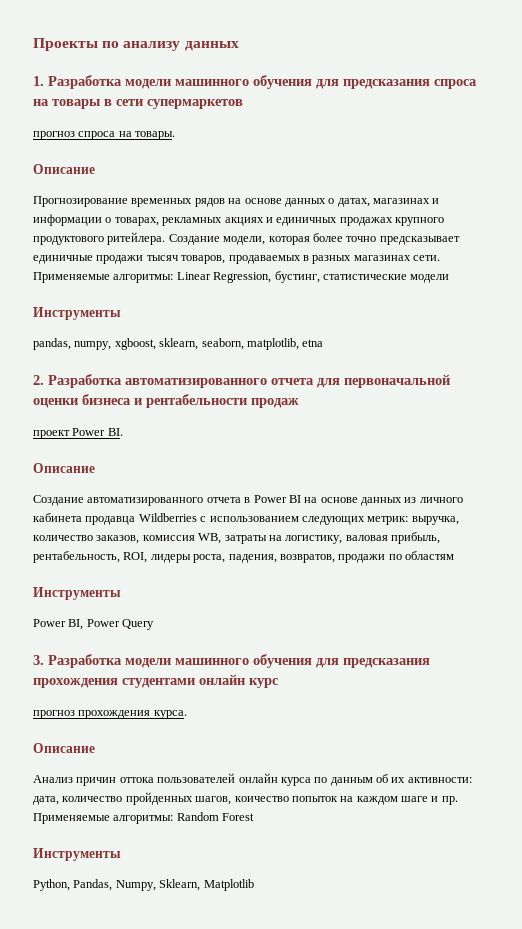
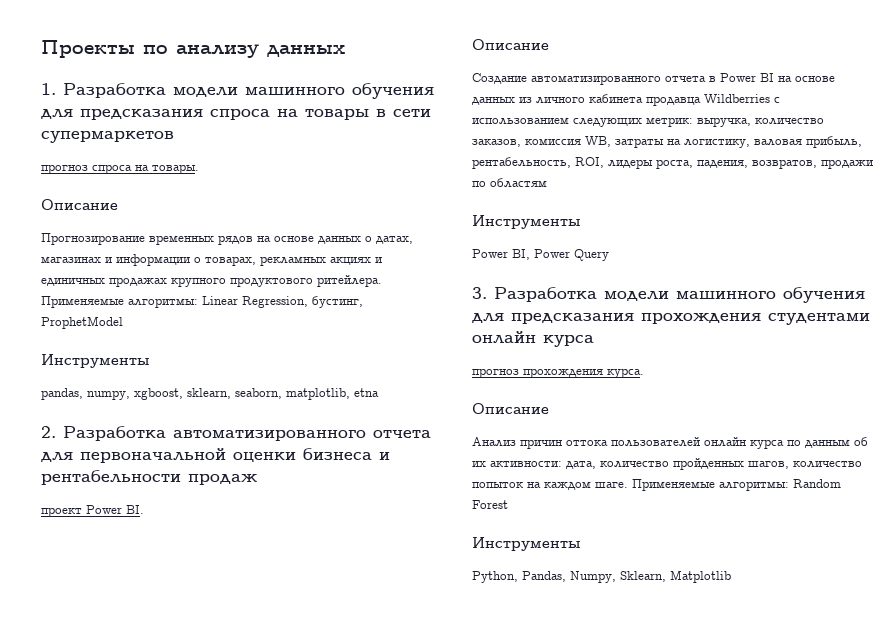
- Создание модели, которая более точно предсказывает единичные продажи тысяч товаров, продаваемых в разных магазинах сети.
- Применяемые алгоритмы: Linear Regression, бустинг, статистические модели
+ Применяемые алгоритмы: Linear Regression, бустинг, ProphetModel
- 3. Разработка модели машинного обучения для предсказания прохождения студентами онлайн курс
+ 3. Разработка модели машинного обучения для предсказания прохождения студентами онлайн курса
- Анализ причин оттока пользователей онлайн курса по данным об их активности: дата, количество пройденных шагов, коичество попыток на каждом шаге и пр.
+ Анализ причин оттока пользователей онлайн курса по данным об их активности: дата, количество пройденных шагов, количество попыток на каждом шаге.

